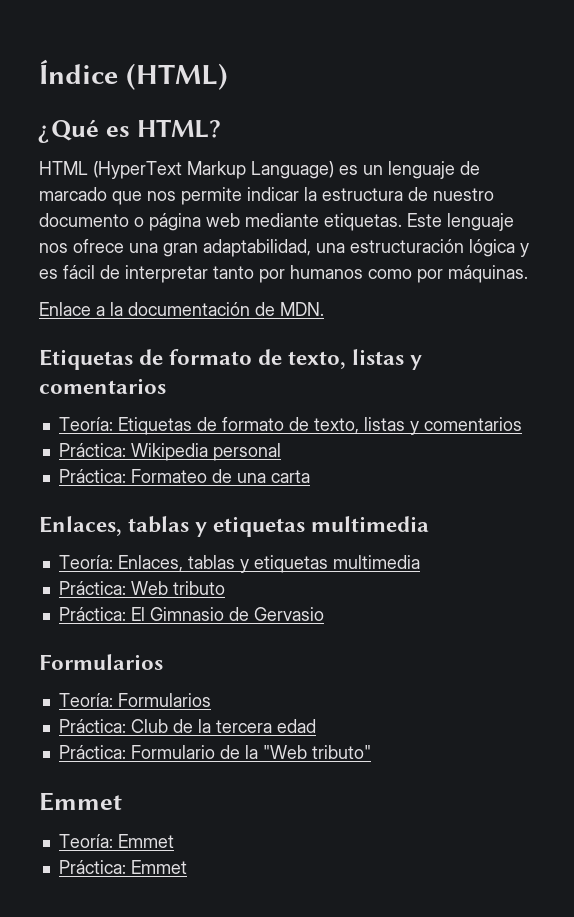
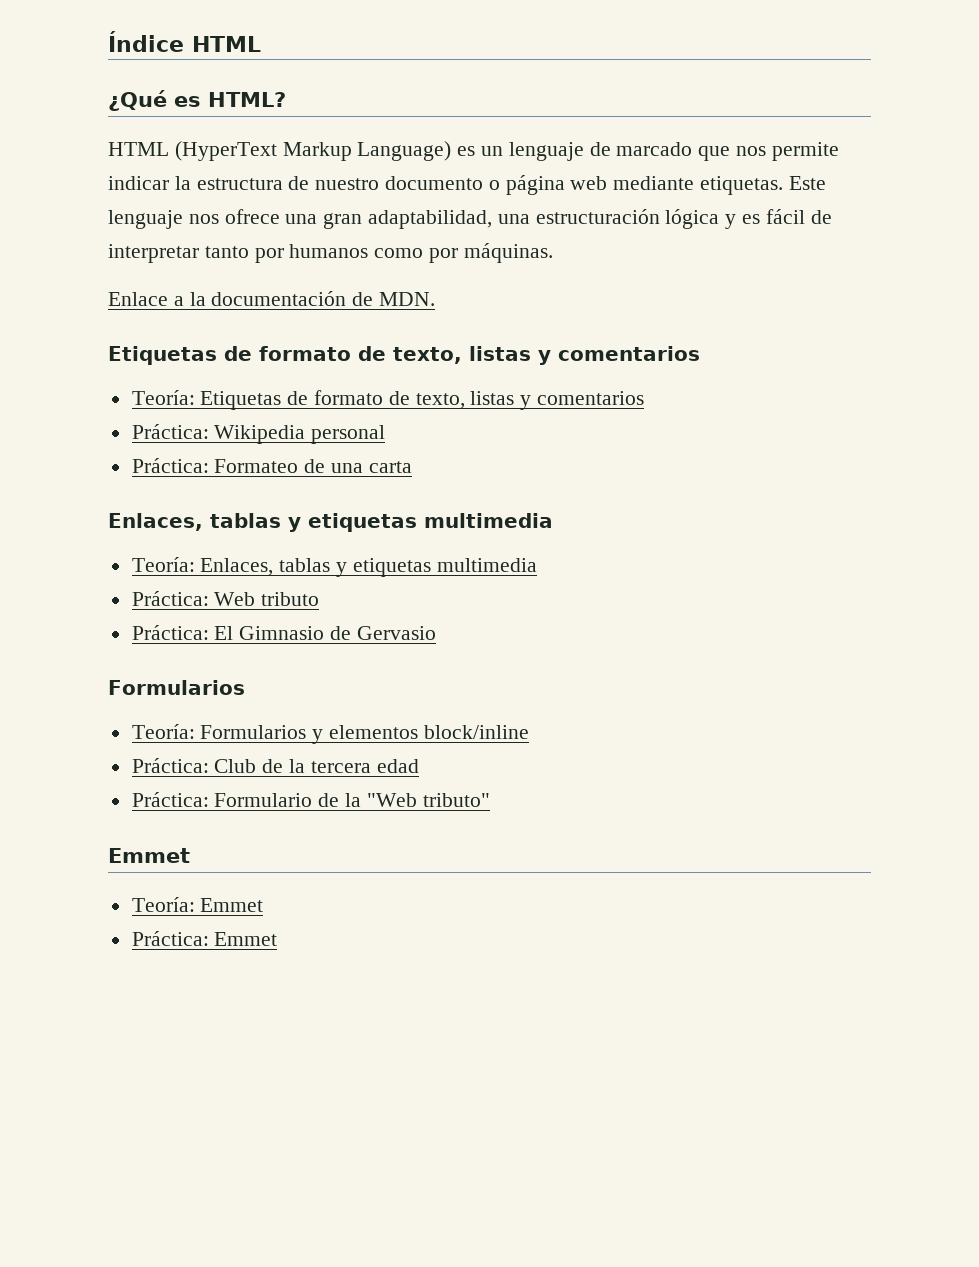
- Índice (HTML)
+ Índice HTML
- Teoría: Formularios
+ Teoría: Formularios y elementos block/inline

